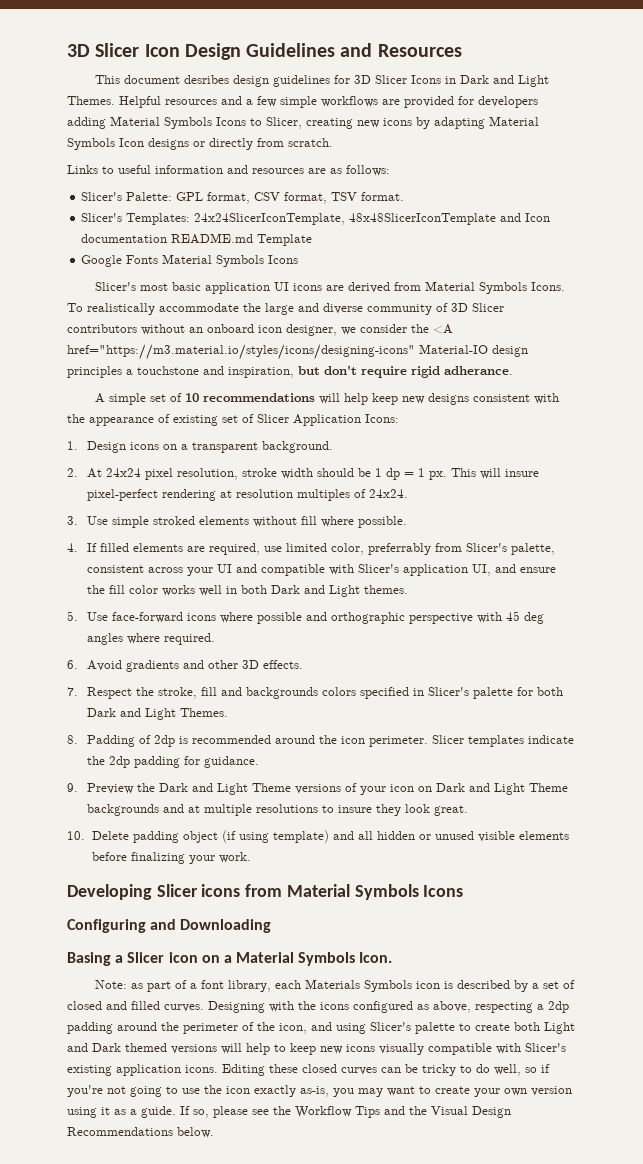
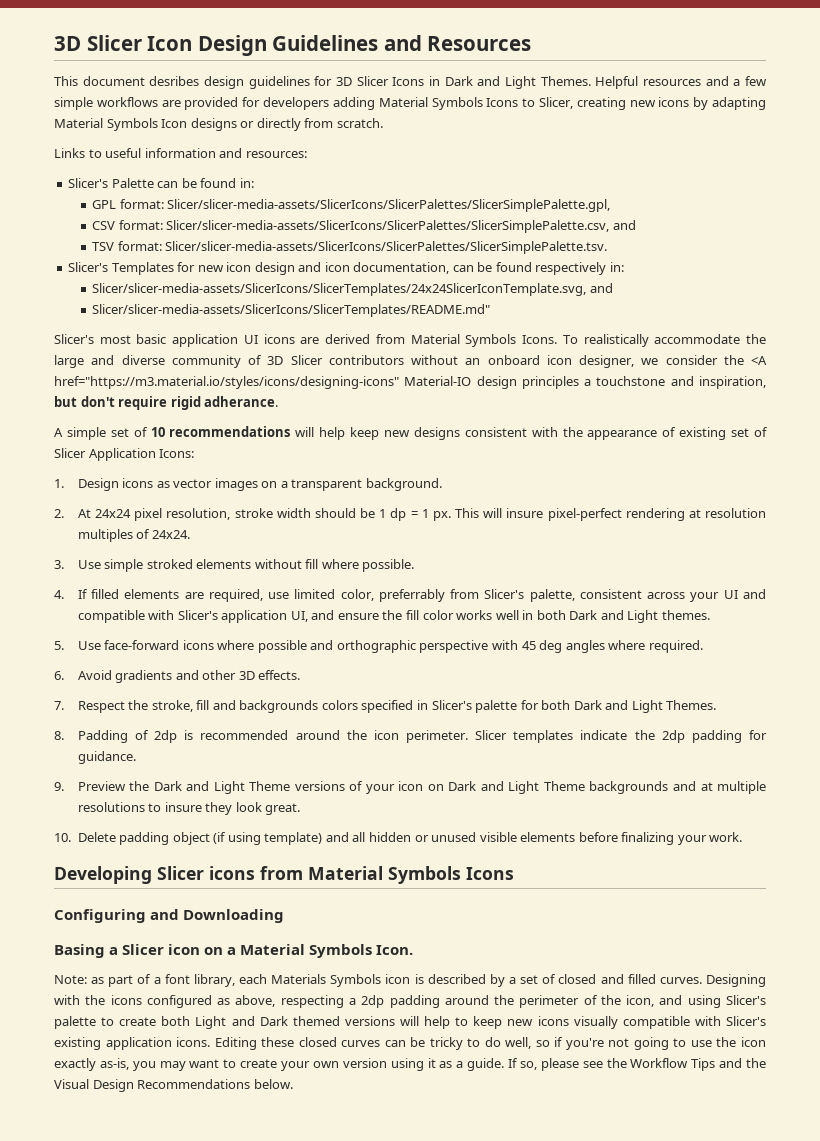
- Links to useful information and resources are as follows:
- Slicer's Palette: GPL format, CSV format, TSV format.
- Slicer's Templates: 24x24SlicerIconTemplate, 48x48SlicerIconTemplate and Icon documentation README.md Template
- Google Fonts Material Symbols Icons
+ Links to useful information and resources:
+ Slicer's Palette can be found in:
+ GPL format: Slicer/slicer-media-assets/SlicerIcons/SlicerPalettes/SlicerSimplePalette.gpl,
+ CSV format: Slicer/slicer-media-assets/SlicerIcons/SlicerPalettes/SlicerSimplePalette.csv, and
+ TSV format: Slicer/slicer-media-assets/SlicerIcons/SlicerPalettes/SlicerSimplePalette.tsv.
+ Slicer's Templates for new icon design and icon documentation, can be found respectively in:
+ Slicer/slicer-media-assets/SlicerIcons/SlicerTemplates/24x24SlicerIconTemplate.svg, and
+ Slicer/slicer-media-assets/SlicerIcons/SlicerTemplates/README.md"
- 1. Design icons on a transparent background.
+ 1. Design icons as vector images on a transparent background.

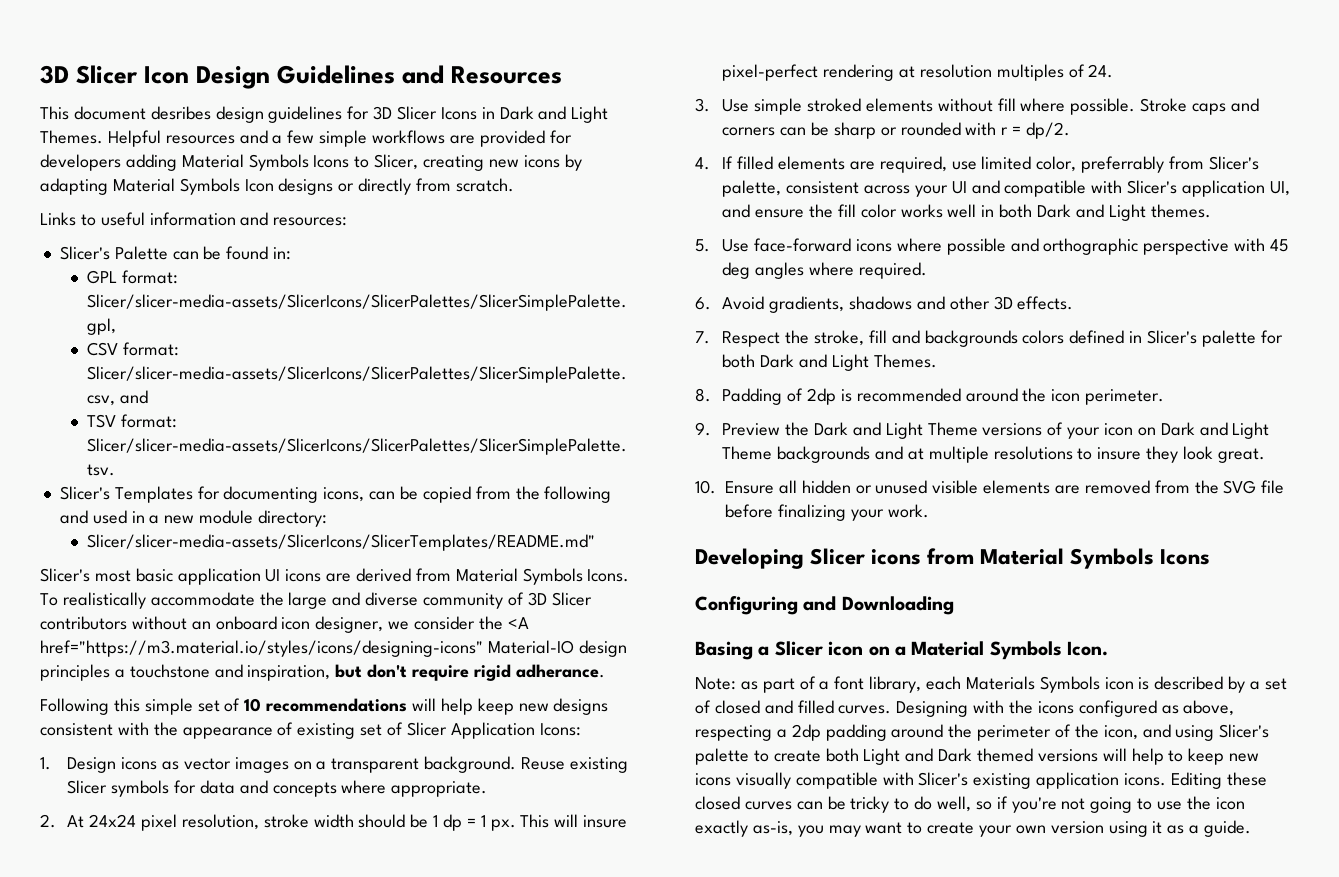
- Slicer's Templates for new icon design and icon documentation, can be found respectively in:
- Slicer/slicer-media-assets/SlicerIcons/SlicerTemplates/24x24SlicerIconTemplate.svg, and
+ Slicer's Templates for documenting icons, can be copied from the following and used in a new module directory:
- A simple set of 10 recommendations will help keep new designs consistent with the appearance of existing set of Slicer Application Icons:
+ Following this simple set of 10 recommendations will help keep new designs consistent with the appearance of existing set of Slicer Application Icons:
+ Reuse existing Slicer symbols for data and concepts where appropriate.
- This will insure pixel-perfect rendering at resolution multiples of 24x24.
+ This will insure pixel-perfect rendering at resolution multiples of 24.
+ Stroke caps and corners can be sharp or rounded with r = dp/2.
- 6. Avoid gradients and other 3D effects.
+ 6. Avoid gradients, shadows and other 3D effects.
- 7. Respect the stroke, fill and backgrounds colors specified in Slicer's palette for both Dark and Light Themes.
+ 7. Respect the stroke, fill and backgrounds colors defined in Slicer's palette for both Dark and Light Themes.
- Slicer templates indicate the 2dp padding for guidance.
- 10. Delete padding object (if using template) and all hidden or unused visible elements before finalizing your work.
+ 10. Ensure all hidden or unused visible elements are removed from the SVG file before finalizing your work.
- If so, please see the Workflow Tips and the Visual Design Recommendations below.

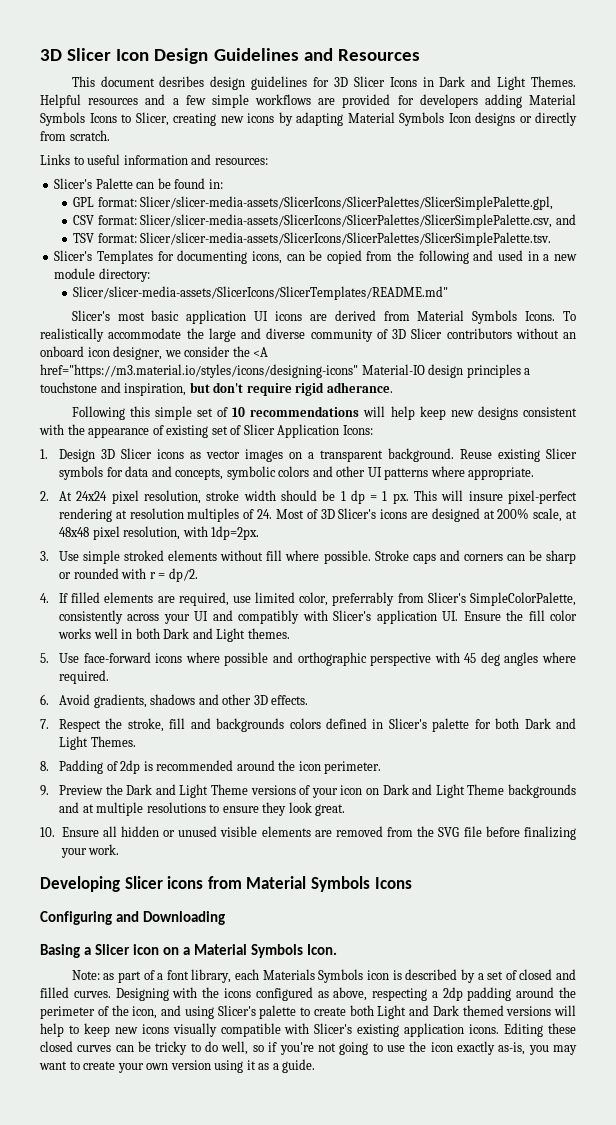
- 1. Design icons as vector images on a transparent background.
+ 1. Design 3D Slicer icons as vector images on a transparent background.
- Reuse existing Slicer symbols for data and concepts where appropriate.
+ Reuse existing Slicer symbols for data and concepts, symbolic colors and other UI patterns where appropriate.
- This will insure pixel-perfect rendering at resolution multiples of 24.
+ This will insure pixel-perfect rendering at resolution multiples of 24. Most of 3D Slicer's icons are designed at 200% scale, at 48x48 pixel resolution, with 1dp=2px.
- 4. If filled elements are required, use limited color, preferrably from Slicer's palette, consistent across your UI and compatible with Slicer's application UI, and ensure the fill color works well in both Dark and Light themes.
+ 4. If filled elements are required, use limited color, preferrably from Slicer's SimpleColorPalette, consistently across your UI and compatibly with Slicer's application UI. Ensure the fill color works well in both Dark and Light themes.
- 9. Preview the Dark and Light Theme versions of your icon on Dark and Light Theme backgrounds and at multiple resolutions to insure they look great.
+ 9. Preview the Dark and Light Theme versions of your icon on Dark and Light Theme backgrounds and at multiple resolutions to ensure they look great.

